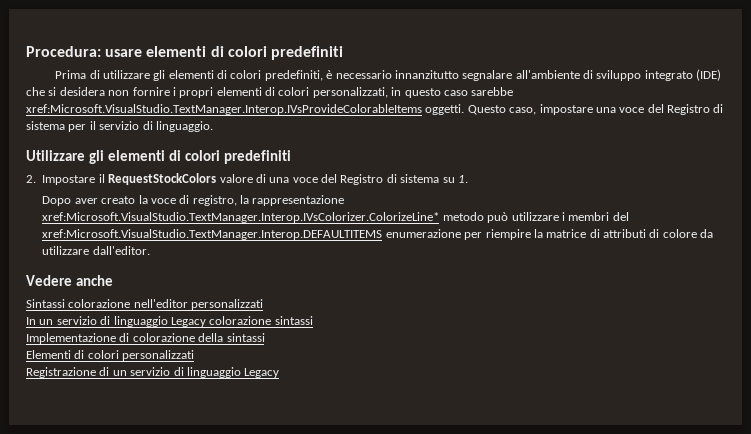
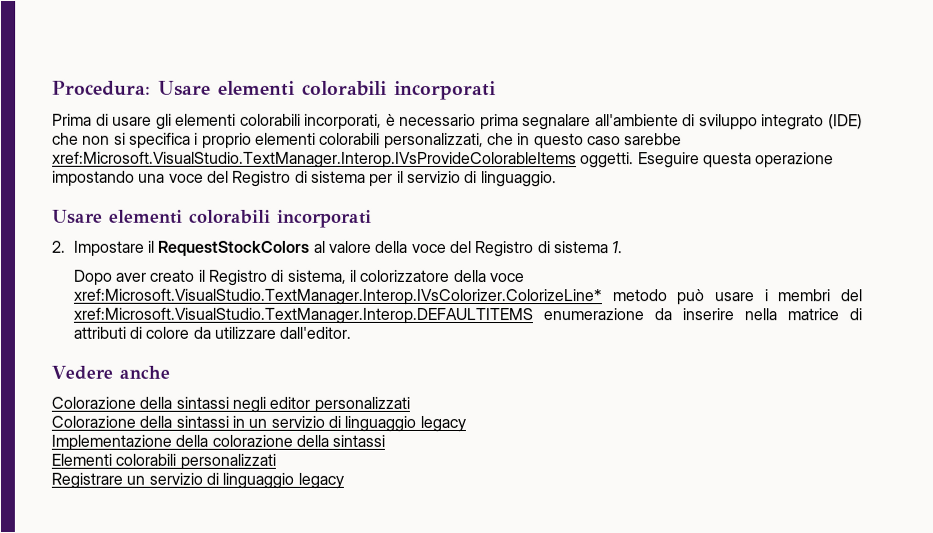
- Procedura: usare elementi di colori predefiniti
+ Procedura: Usare elementi colorabili incorporati
- Prima di utilizzare gli elementi di colori predefiniti, è necessario innanzitutto segnalare all'ambiente di sviluppo integrato (IDE) che si desidera non fornire i propri elementi di colori personalizzati, in questo caso sarebbe xref:Microsoft.VisualStudio.TextManager.Interop.IVsProvideColorableItems oggetti.
+ Prima di usare gli elementi colorabili incorporati, è necessario prima segnalare all'ambiente di sviluppo integrato (IDE) che non si specifica i proprio elementi colorabili personalizzati, che in questo caso sarebbe xref:Microsoft.VisualStudio.TextManager.Interop.IVsProvideColorableItems oggetti.
- Questo caso, impostare una voce del Registro di sistema per il servizio di linguaggio.
- Utilizzare gli elementi di colori predefiniti
+ Eseguire questa operazione impostando una voce del Registro di sistema per il servizio di linguaggio.
+ Usare elementi colorabili incorporati
- 2. Impostare il RequestStockColors valore di una voce del Registro di sistema su 1.
+ 2. Impostare il RequestStockColors al valore della voce del Registro di sistema 1.
- Dopo aver creato la voce di registro, la rappresentazione xref:Microsoft.VisualStudio.TextManager.Interop.IVsColorizer.ColorizeLine* metodo può utilizzare i membri del xref:Microsoft.VisualStudio.TextManager.Interop.DEFAULTITEMS enumerazione per riempire la matrice di attributi di colore da utilizzare dall'editor.
+ Dopo aver creato il Registro di sistema, il colorizzatore della voce xref:Microsoft.VisualStudio.TextManager.Interop.IVsColorizer.ColorizeLine* metodo può usare i membri del xref:Microsoft.VisualStudio.TextManager.Interop.DEFAULTITEMS enumerazione da inserire nella matrice di attributi di colore da utilizzare dall'editor.
- Sintassi colorazione nell'editor personalizzati
- In un servizio di linguaggio Legacy colorazione sintassi
+ Colorazione della sintassi negli editor personalizzati
+ Colorazione della sintassi in un servizio di linguaggio legacy
- Implementazione di colorazione della sintassi
+ Implementazione della colorazione della sintassi
- Elementi di colori personalizzati
- Registrazione di un servizio di linguaggio Legacy
+ Elementi colorabili personalizzati
+ Registrare un servizio di linguaggio legacy

